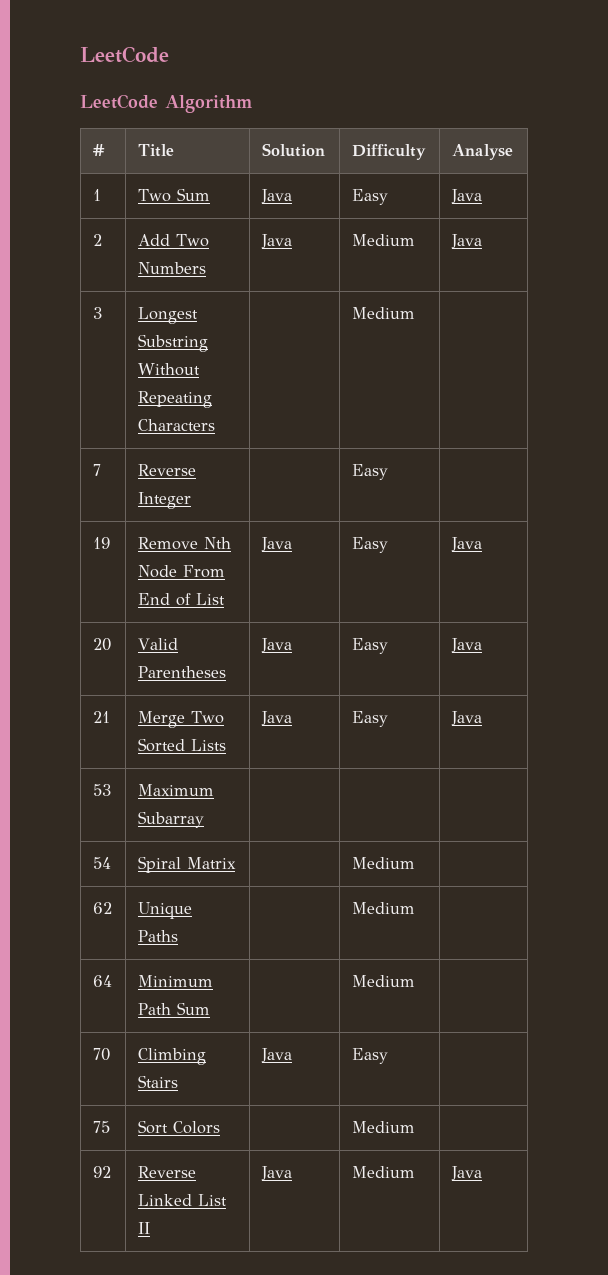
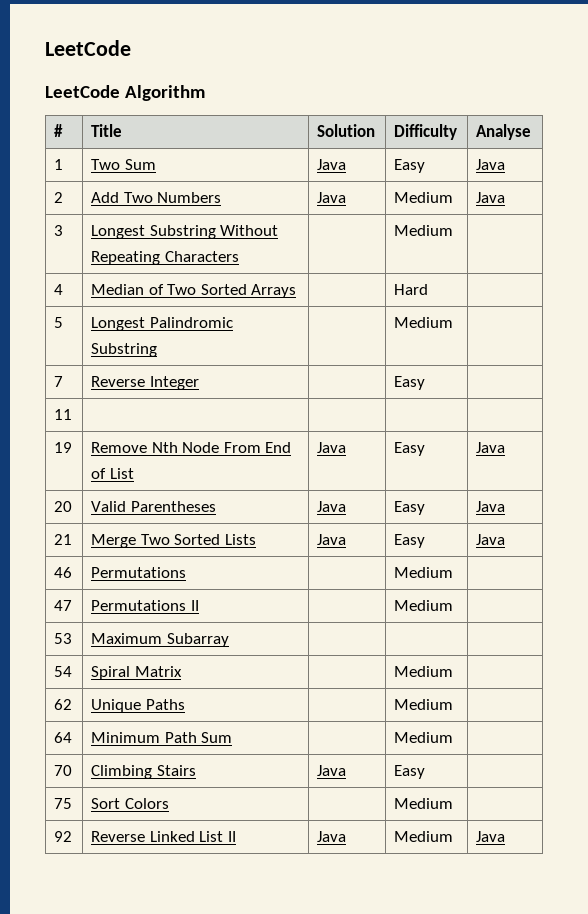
+ 4 | Median of Two Sorted Arrays | | Hard |
+ 5 | Longest Palindromic Substring | | Medium |
+ 11 | | | |
+ 46 | Permutations | | Medium |
+ 47 | Permutations II | | Medium |

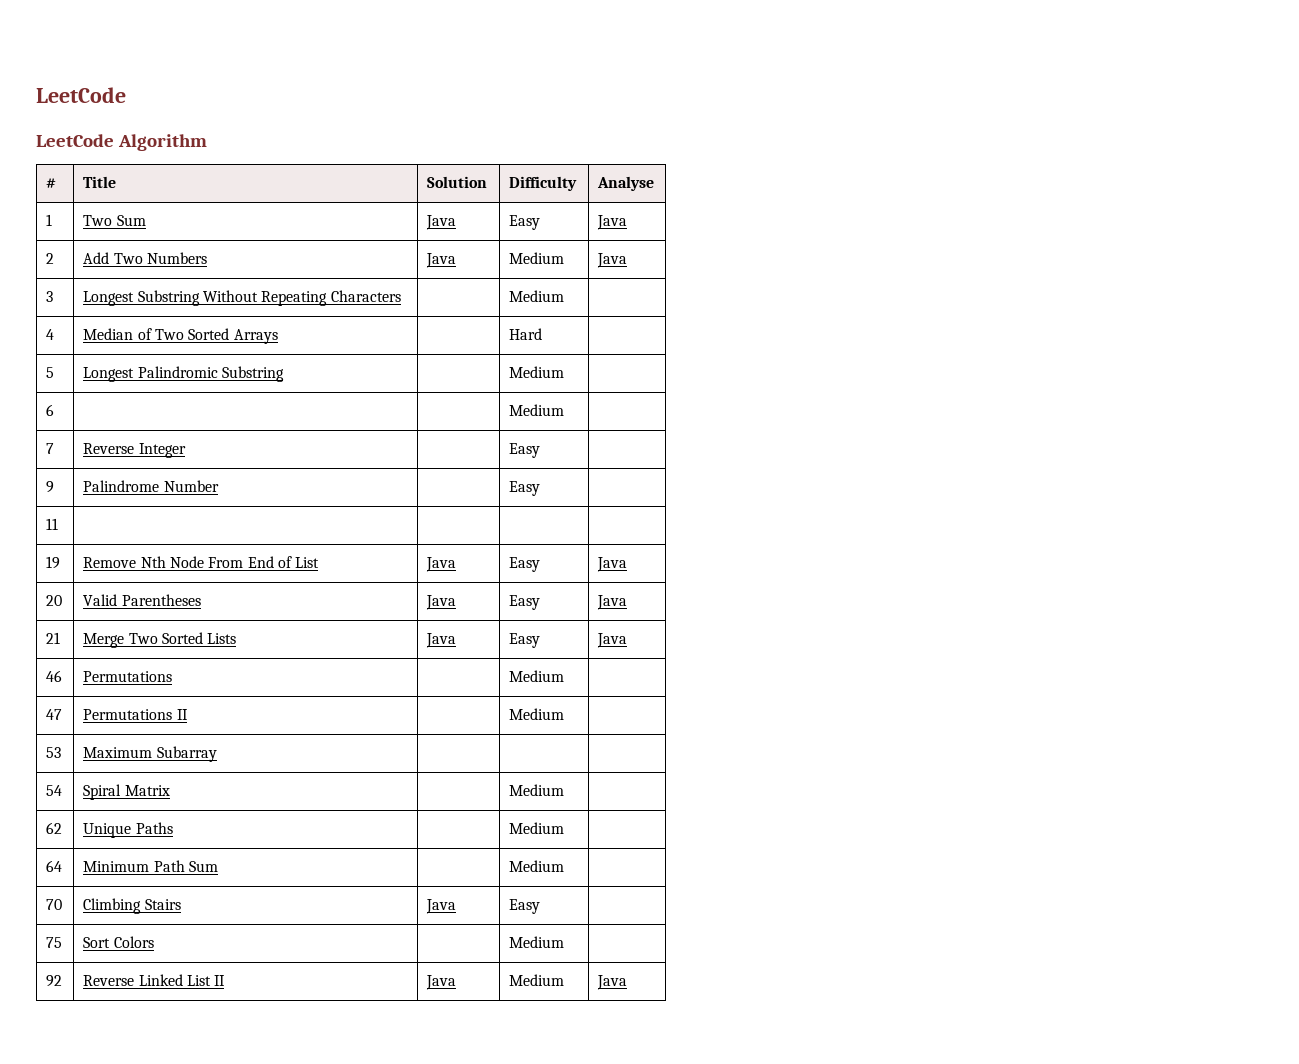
+ 6 | | | Medium |
+ 9 | Palindrome Number | | Easy |

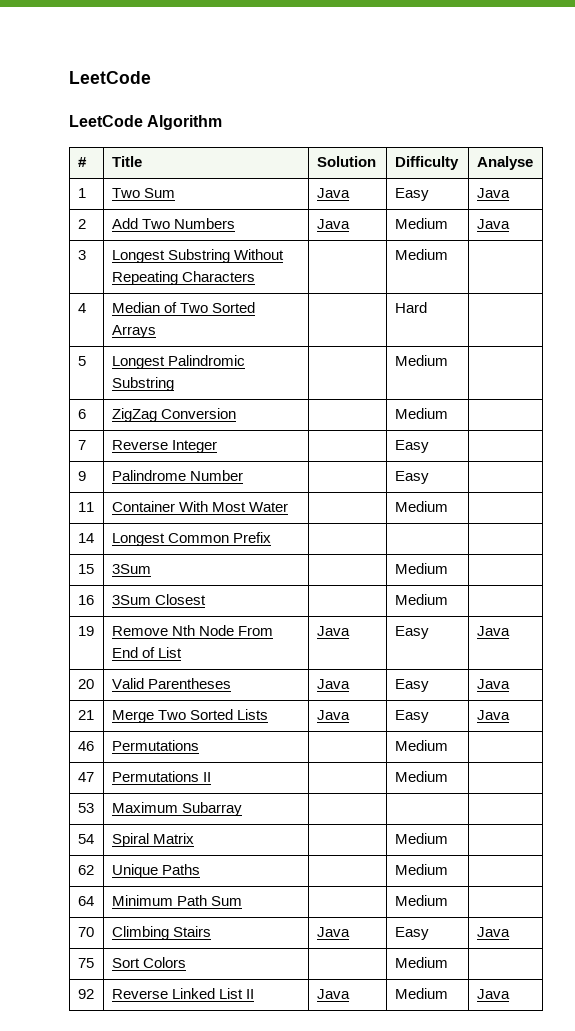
- 6 | | | Medium |
+ 6 | ZigZag Conversion | | Medium |
- 11 | | | |
+ 11 | Container With Most Water | | Medium |
+ 14 | Longest Common Prefix | | |
+ 15 | 3Sum | | Medium |
+ 16 | 3Sum Closest | | Medium |
- 70 | Climbing Stairs | Java | Easy |
+ 70 | Climbing Stairs | Java | Easy | Java

